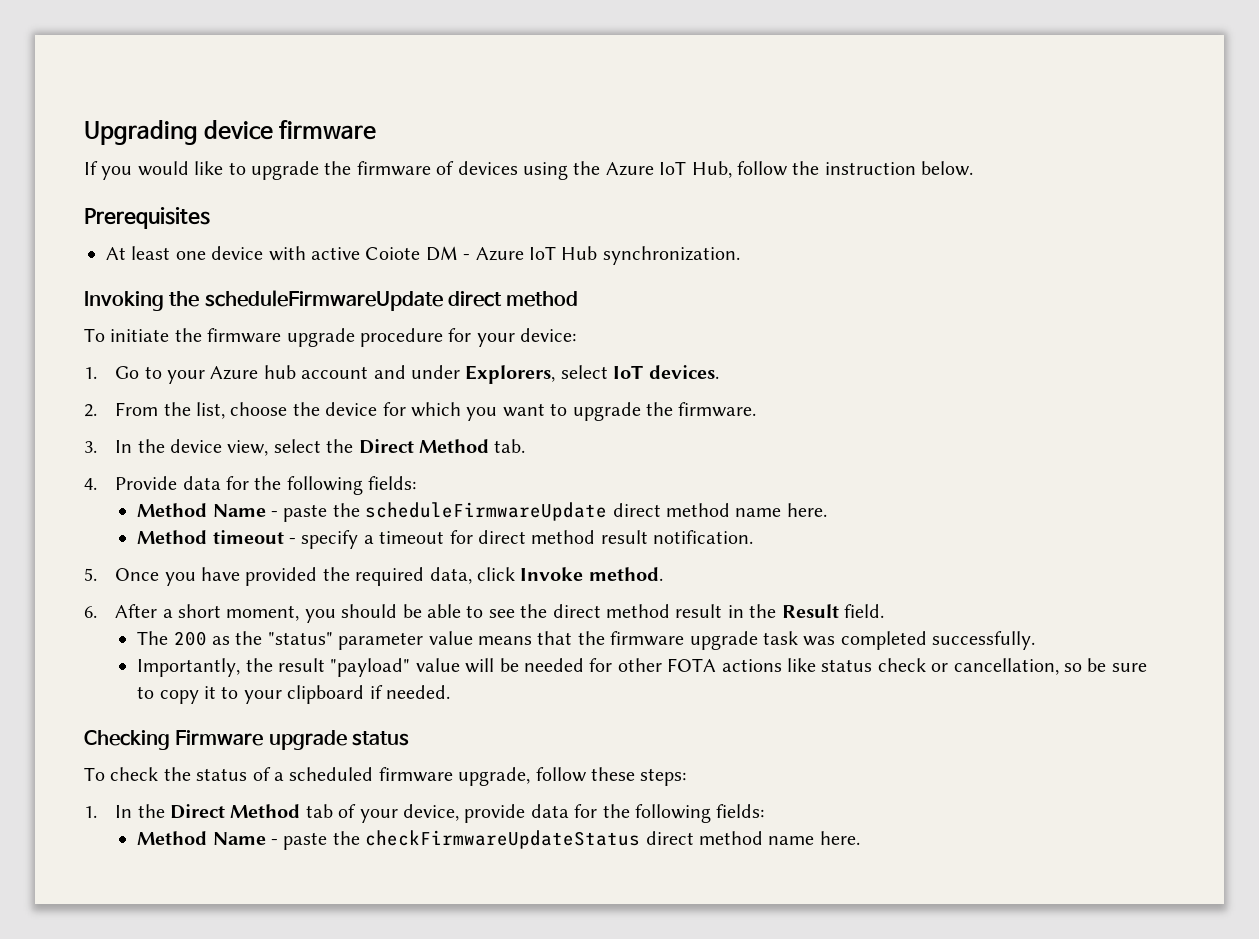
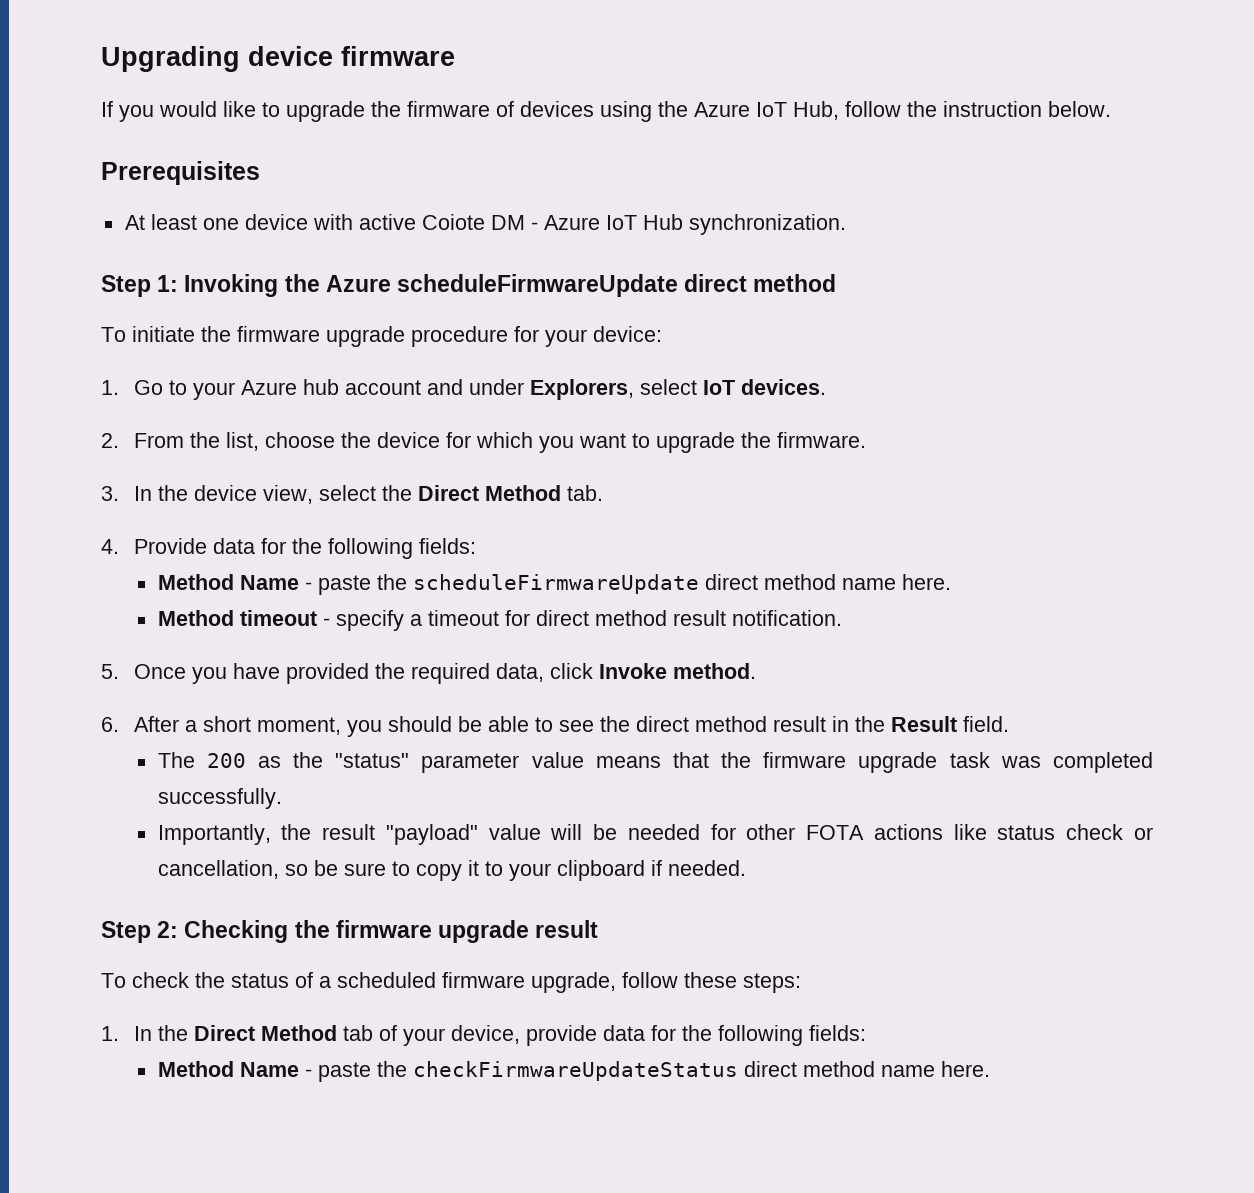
- Invoking the scheduleFirmwareUpdate direct method
+ Step 1: Invoking the Azure scheduleFirmwareUpdate direct method
- Checking Firmware upgrade status
+ Step 2: Checking the firmware upgrade result

